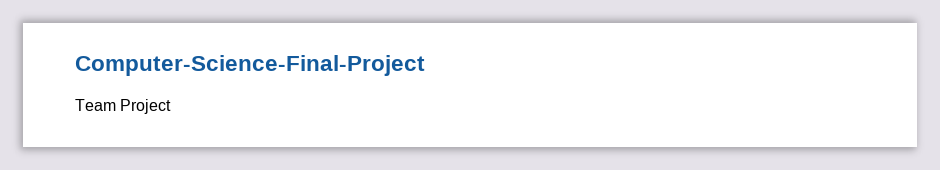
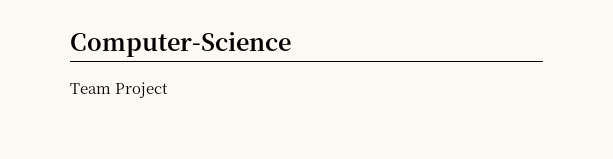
- Computer-Science-Final-Project
+ Computer-Science

